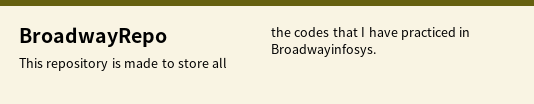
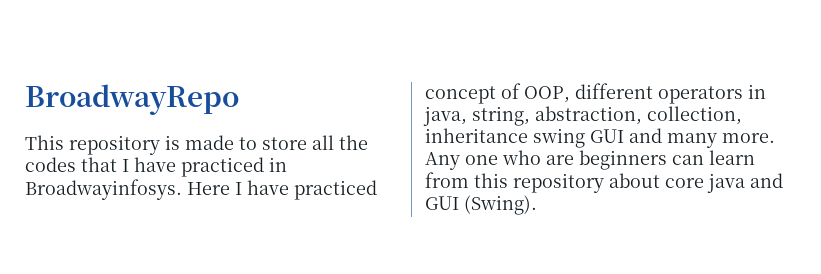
+ Here I have practiced concept of OOP, different operators in java, string, abstraction, collection, inheritance swing GUI and many more. Any one who are beginners can learn from this repository about core java and GUI (Swing).

